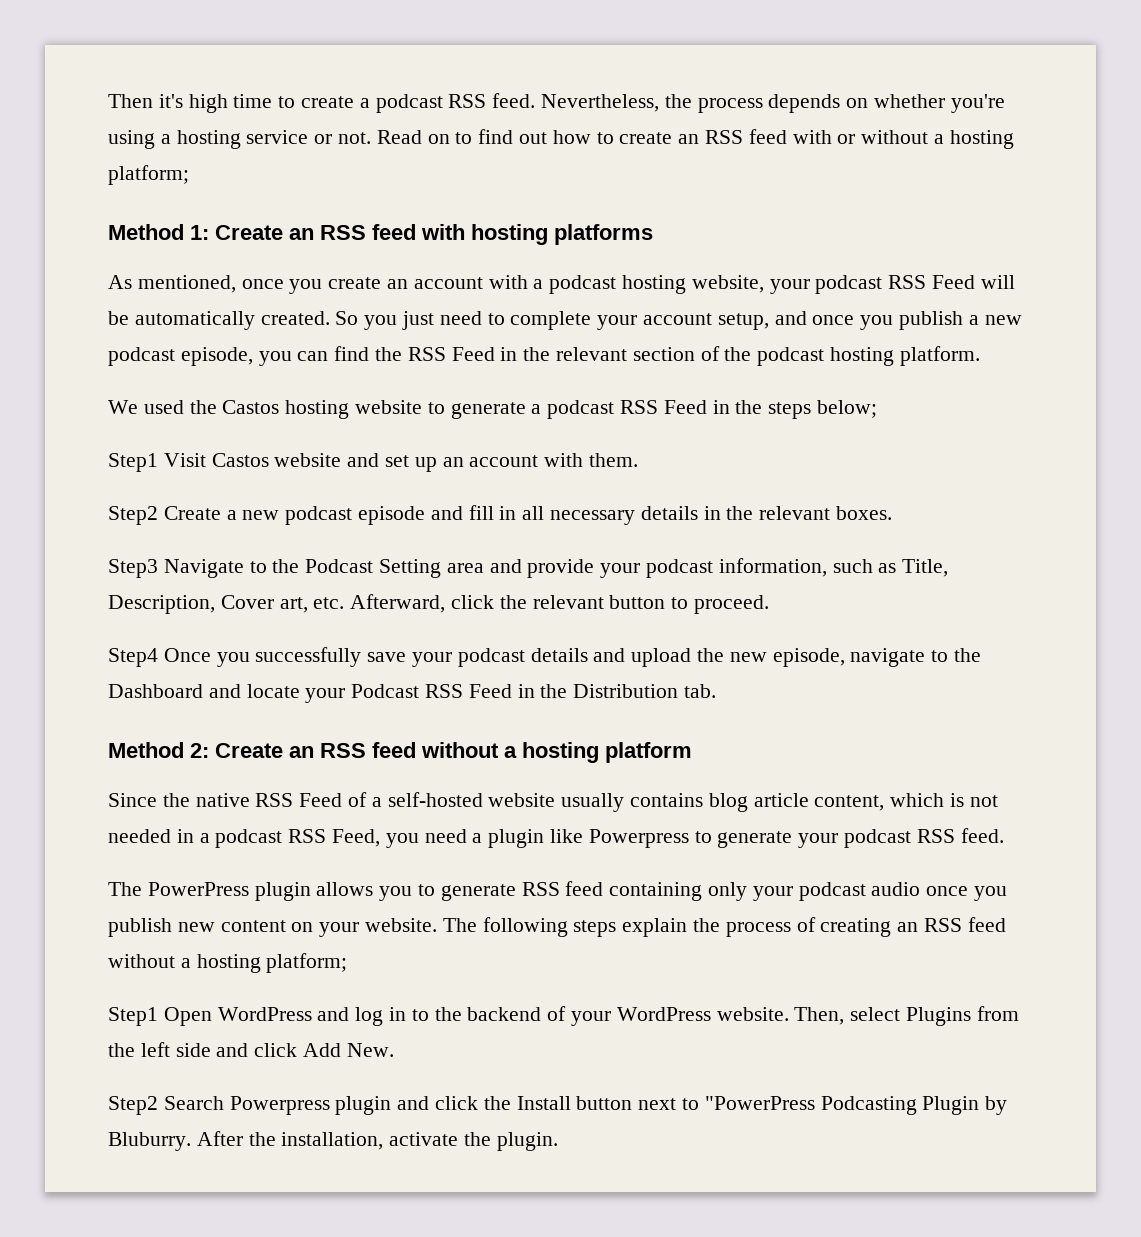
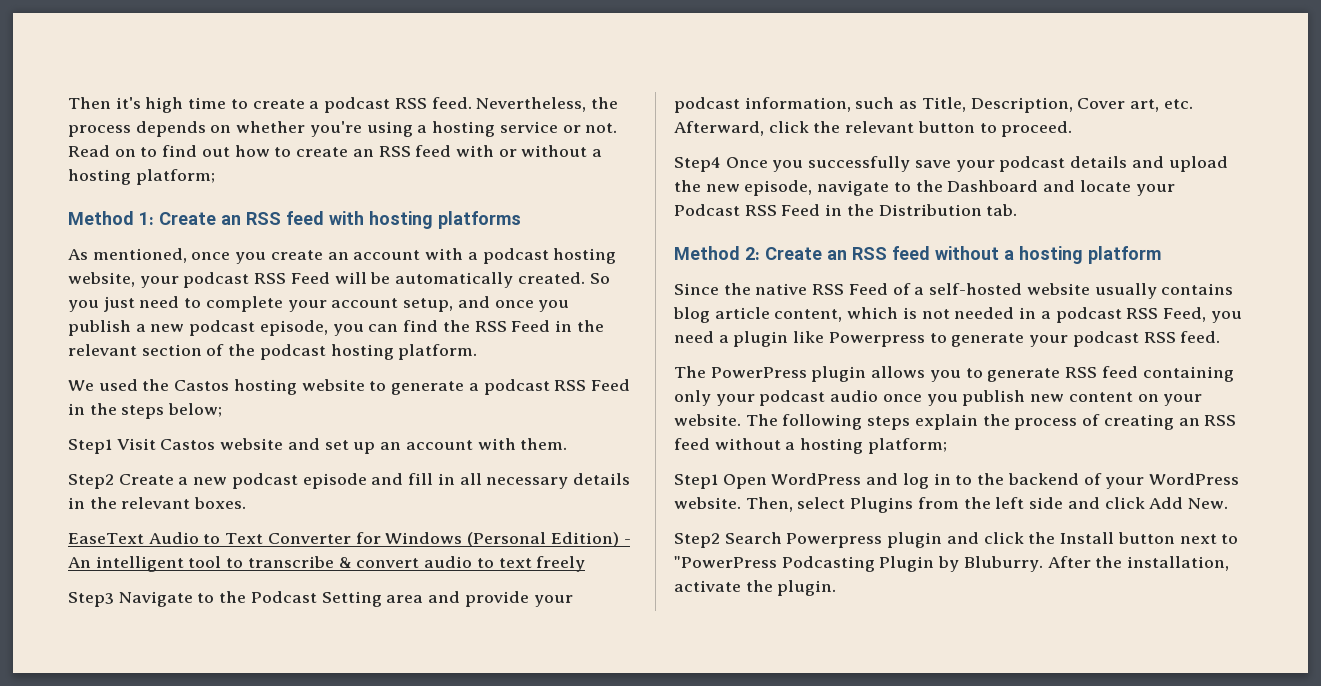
+ EaseText Audio to Text Converter for Windows (Personal Edition) - An intelligent tool to transcribe & convert audio to text freely

